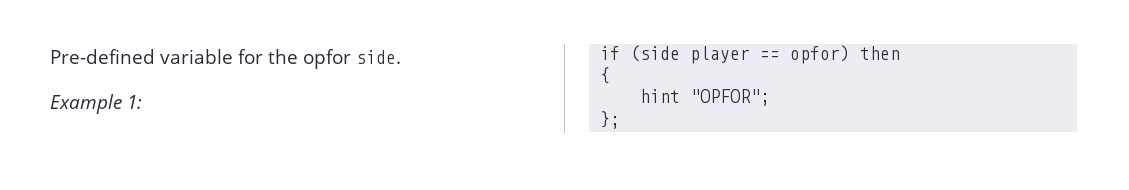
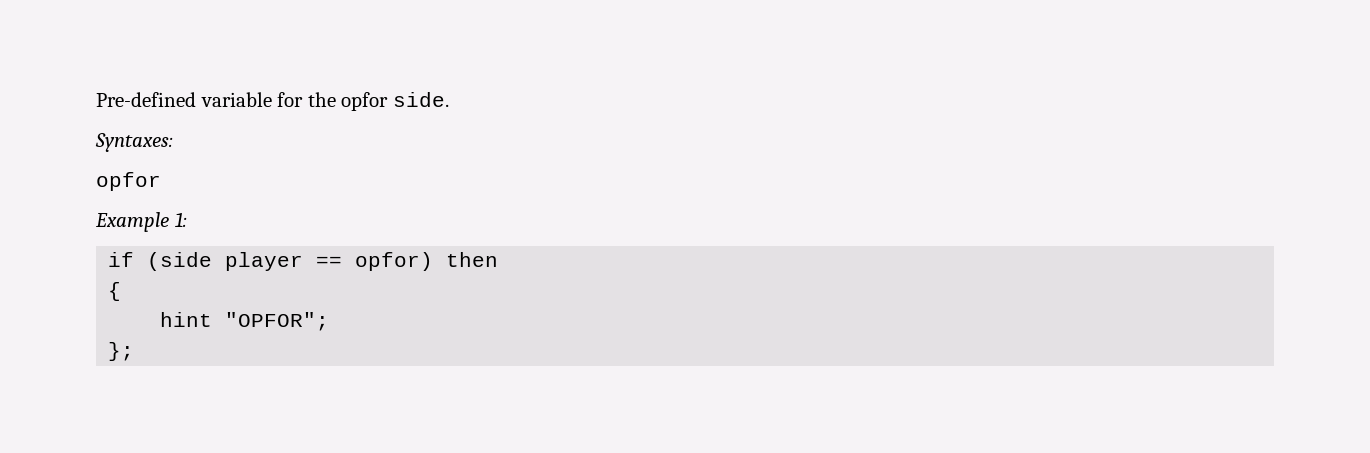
+ Syntaxes:
+ opfor

